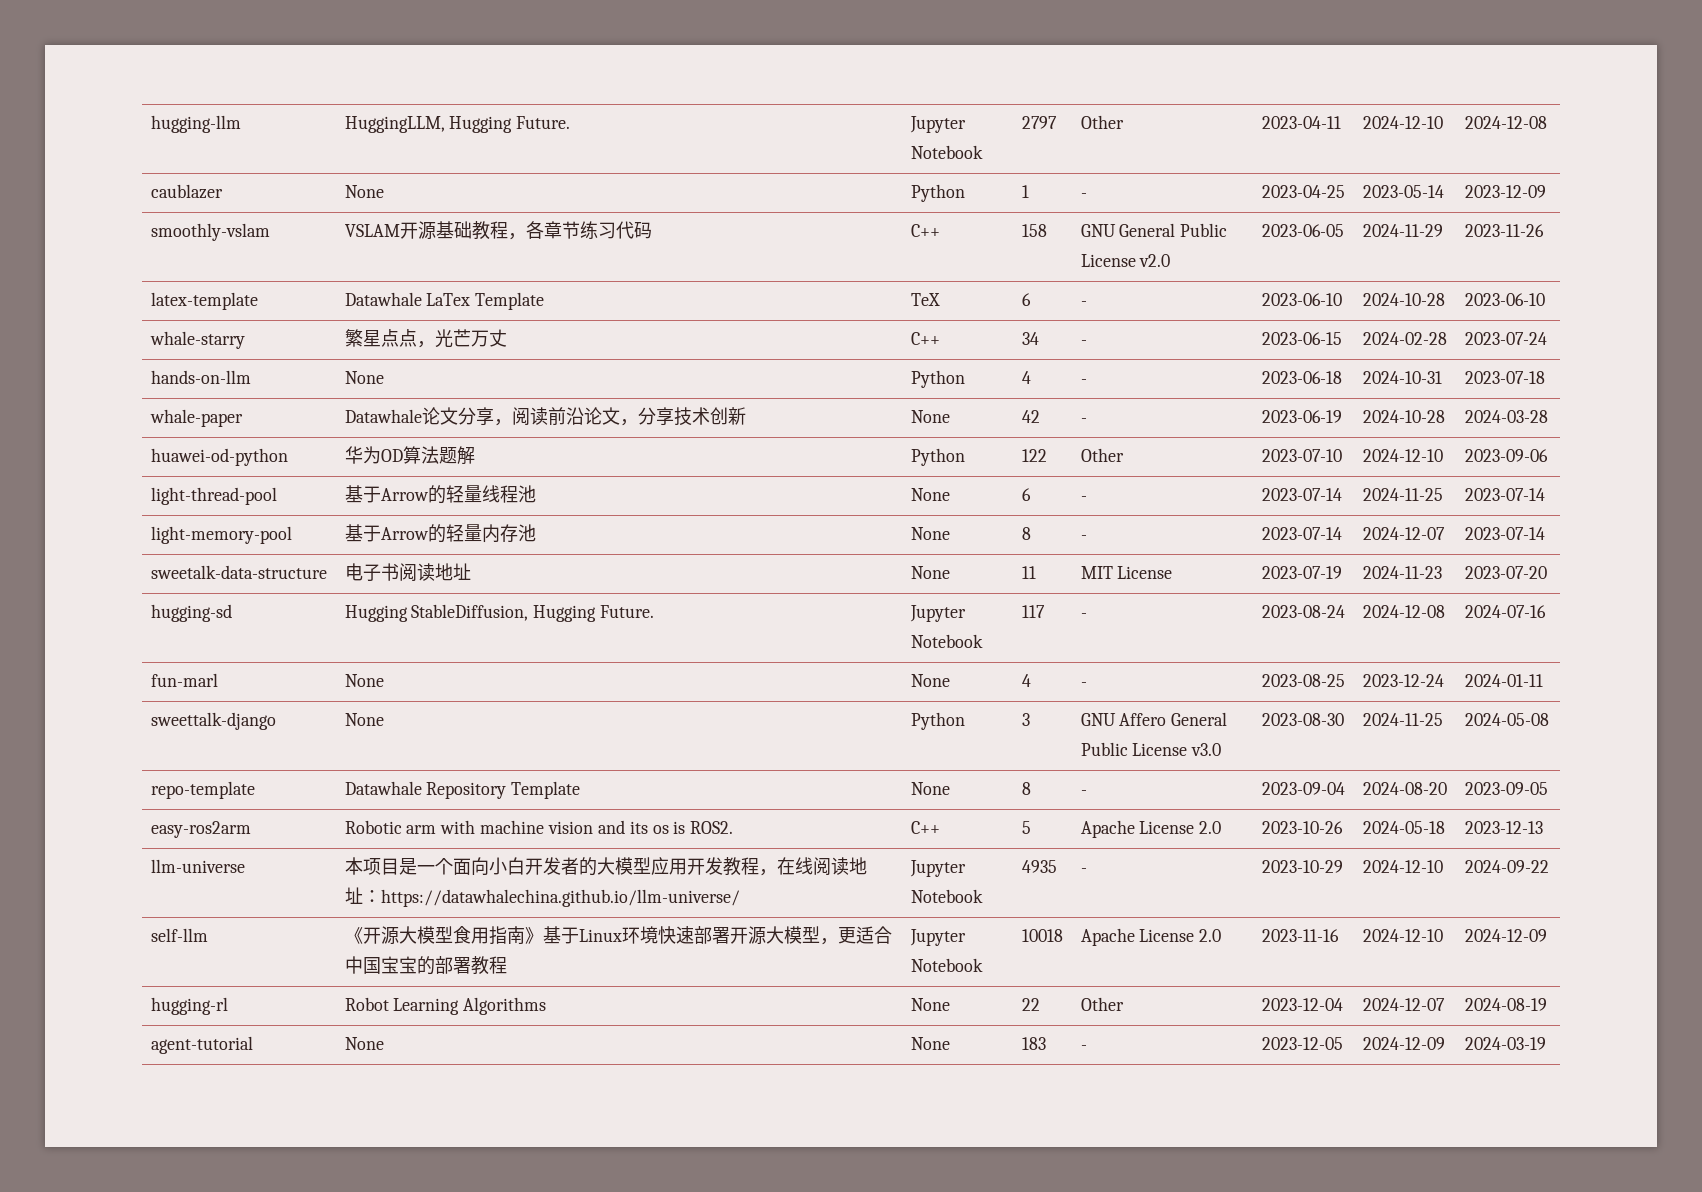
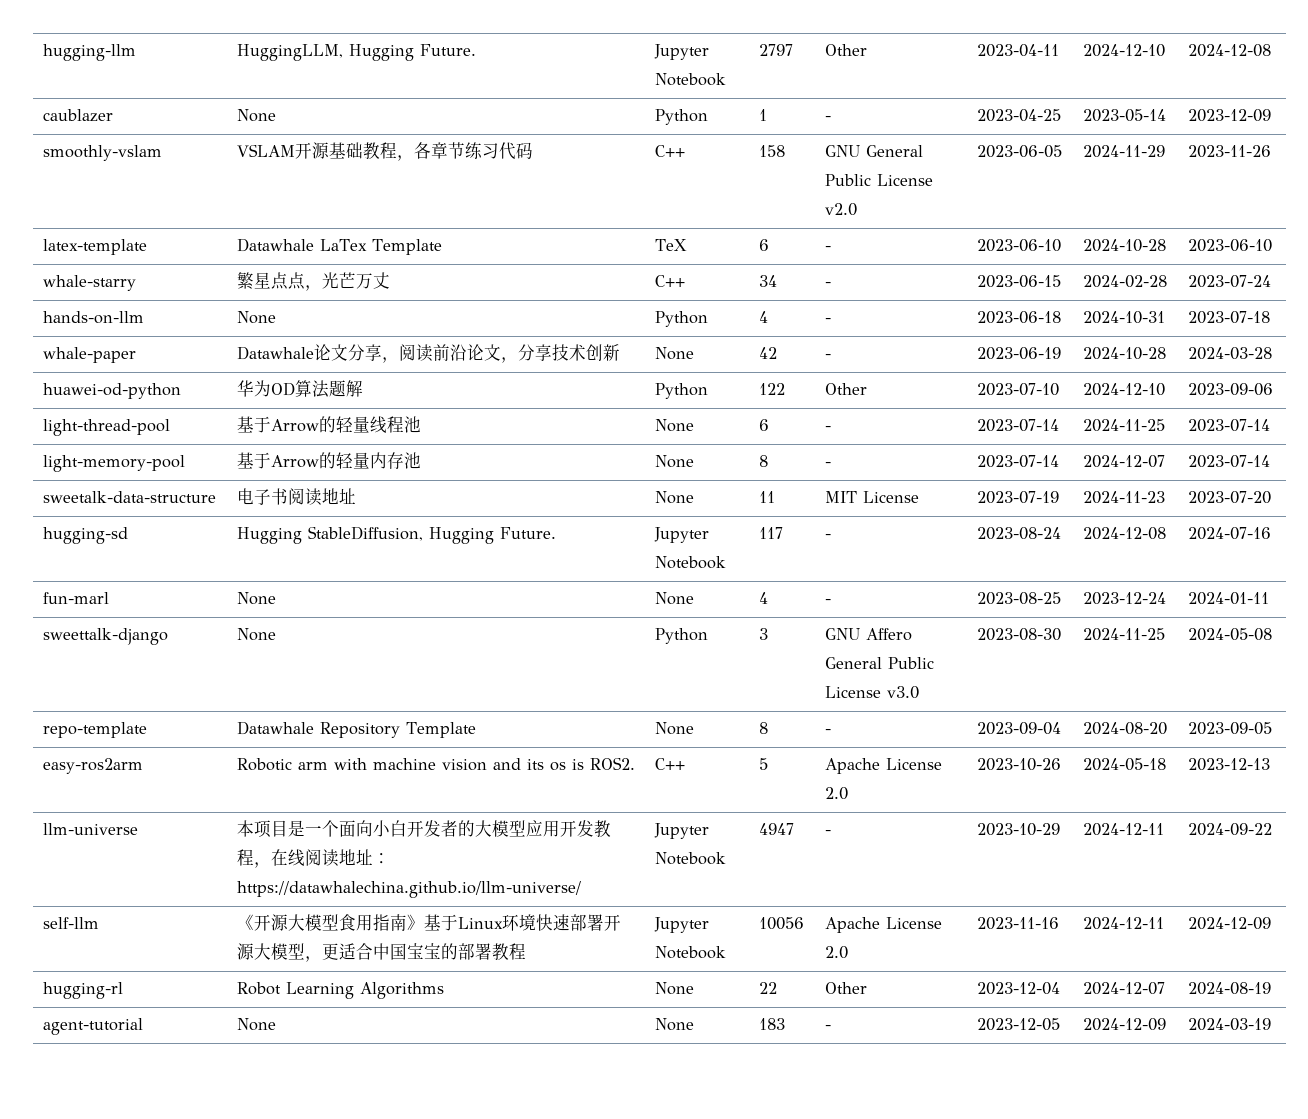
- llm-universe | 本项目是一个面向小白开发者的大模型应用开发教程，在线阅读地址：https://datawhalechina.github.io/llm-universe/ | Jupyter Notebook | 4935 | - | 2023-10-29 | 2024-12-10 | 2024-09-22
+ llm-universe | 本项目是一个面向小白开发者的大模型应用开发教程，在线阅读地址：https://datawhalechina.github.io/llm-universe/ | Jupyter Notebook | 4947 | - | 2023-10-29 | 2024-12-11 | 2024-09-22
- self-llm | 《开源大模型食用指南》基于Linux环境快速部署开源大模型，更适合中国宝宝的部署教程 | Jupyter Notebook | 10018 | Apache License 2.0 | 2023-11-16 | 2024-12-10 | 2024-12-09
+ self-llm | 《开源大模型食用指南》基于Linux环境快速部署开源大模型，更适合中国宝宝的部署教程 | Jupyter Notebook | 10056 | Apache License 2.0 | 2023-11-16 | 2024-12-11 | 2024-12-09

